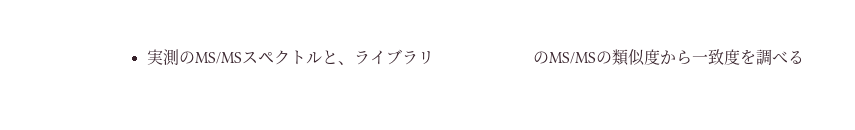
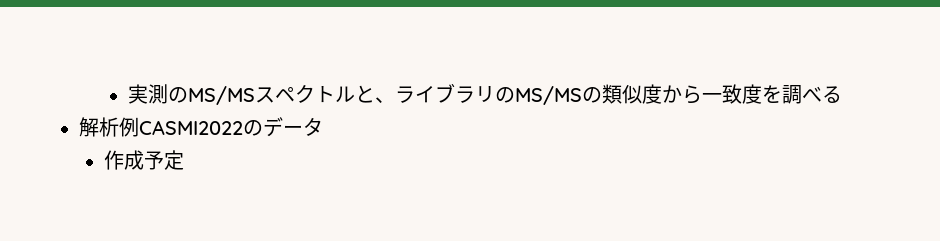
+ 解析例CASMI2022のデータ
+ 作成予定

